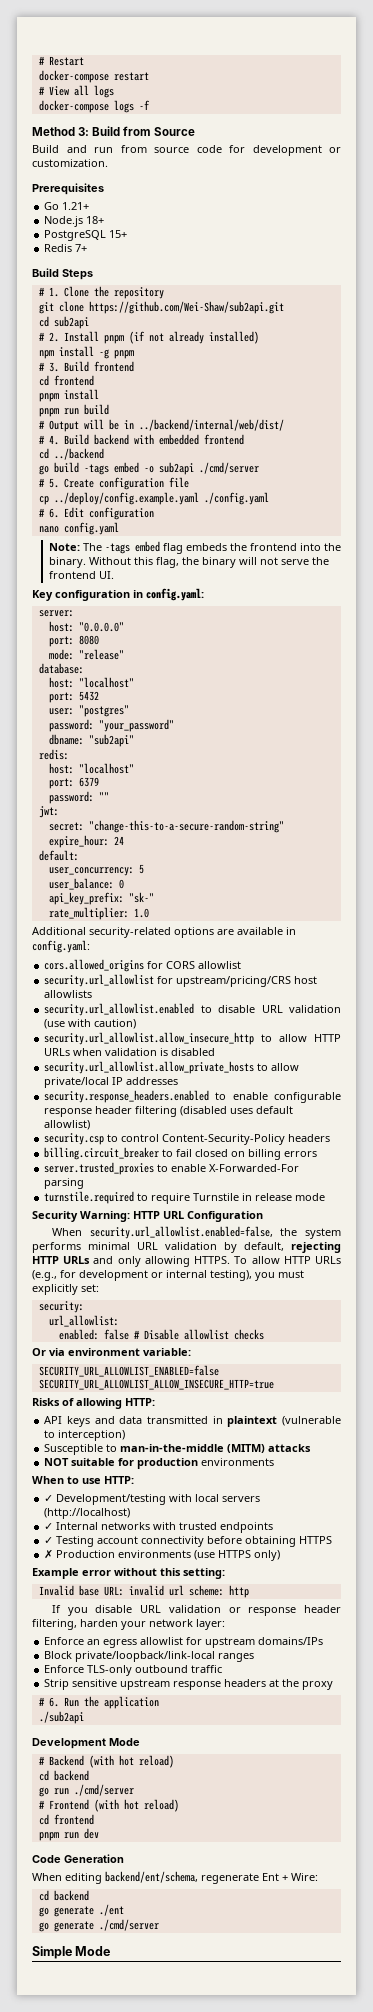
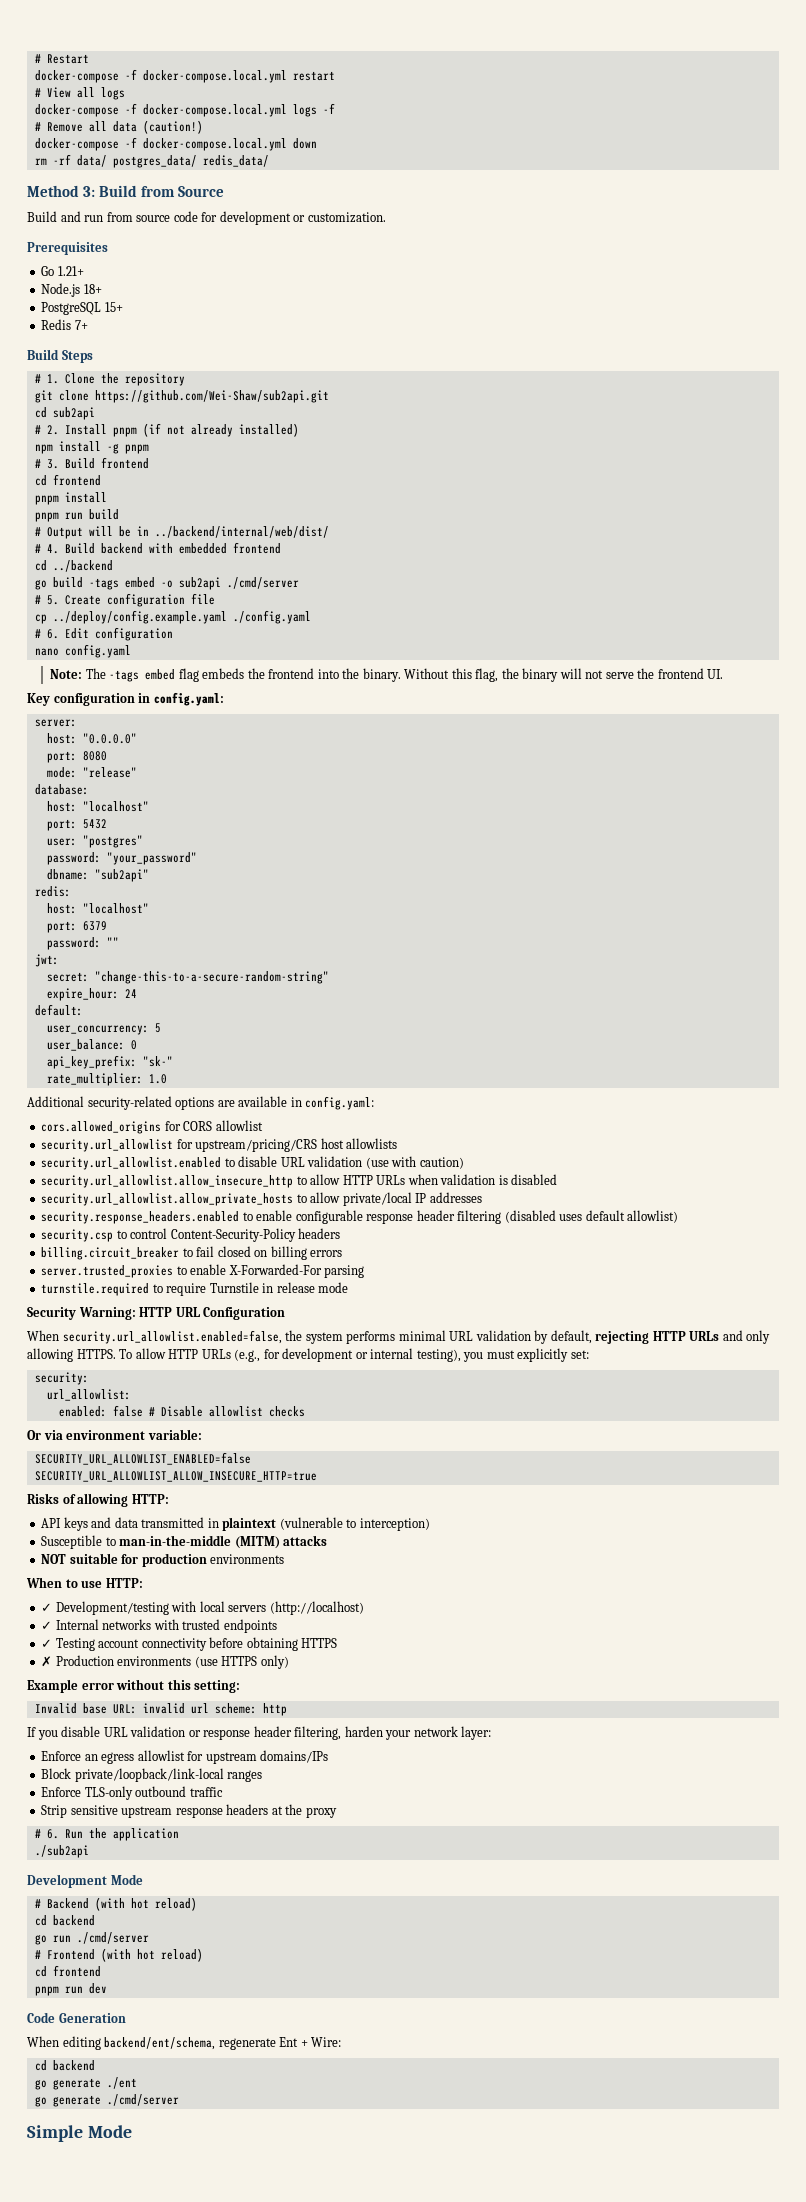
- docker-compose restart
+ docker-compose -f docker-compose.local.yml restart
- docker-compose logs -f
+ docker-compose -f docker-compose.local.yml logs -f
+ # Remove all data (caution!)
+ docker-compose -f docker-compose.local.yml down
+ rm -rf data/ postgres_data/ redis_data/

